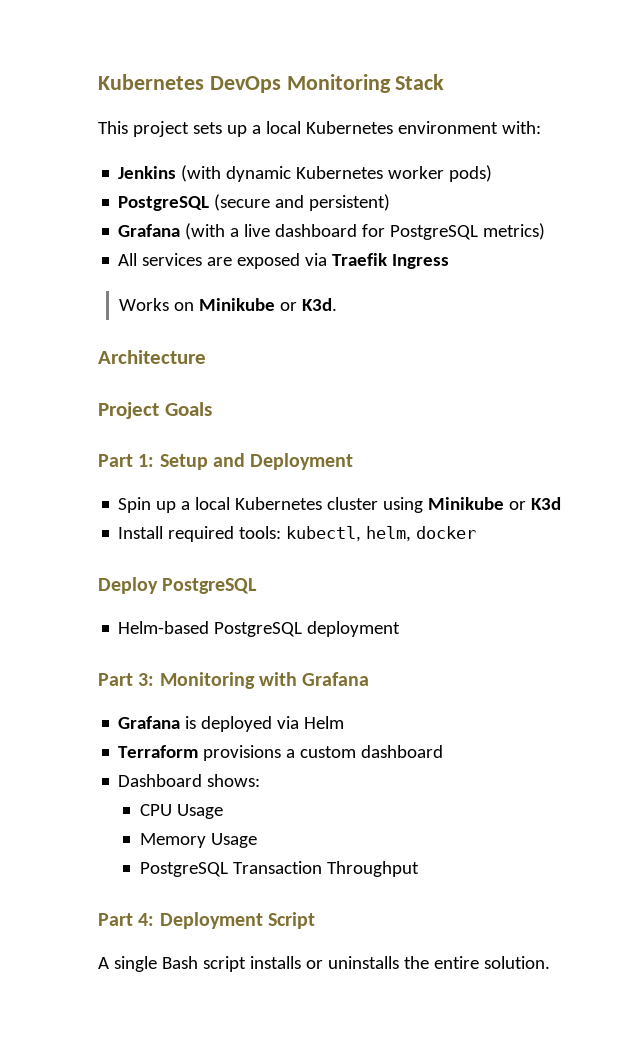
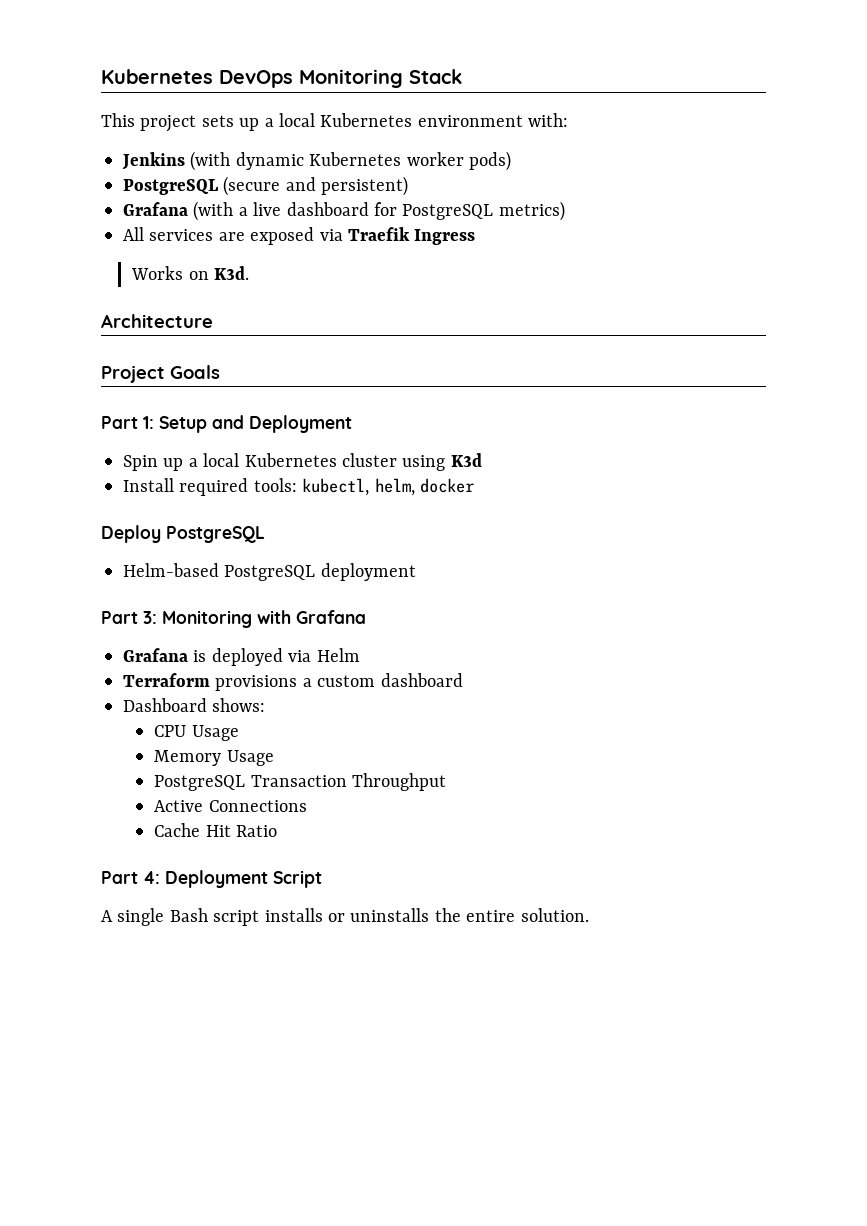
- Works on Minikube or K3d.
+ Works on K3d.
- Spin up a local Kubernetes cluster using Minikube or K3d
+ Spin up a local Kubernetes cluster using K3d
+ Active Connections
+ Cache Hit Ratio

